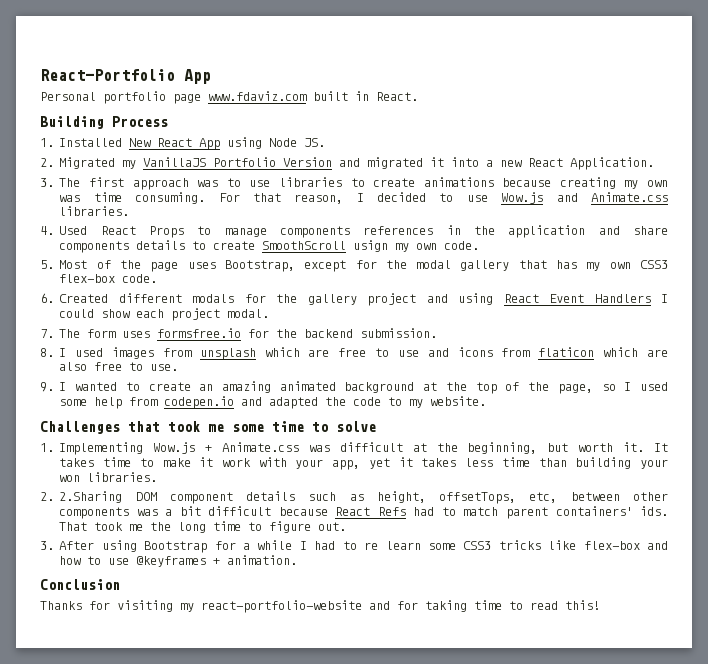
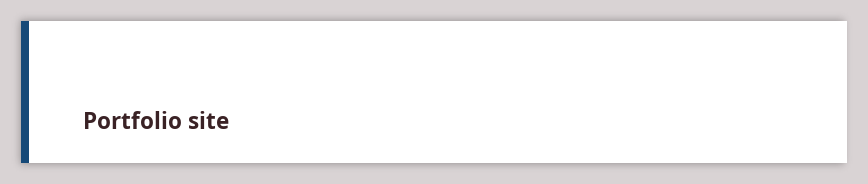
- React-Portfolio App
- Personal portfolio page www.fdaviz.com built in React.
- Building Process
- 1. Installed New React App using Node JS.
- 2. Migrated my VanillaJS Portfolio Version and migrated it into a new React Application.
- 3. The first approach was to use libraries to create animations because creating my own was time consuming. For that reason, I decided to use Wow.js and Animate.css libraries.
- 4. Used React Props to manage components references in the application and share components details to create SmoothScroll usign my own code.
- 5. Most of the page uses Bootstrap, except for the modal gallery that has my own CSS3 flex-box code.
- 6. Created different modals for the gallery project and using React Event Handlers I could show each project modal.
- 7. The form uses formsfree.io for the backend submission.
- 8. I used images from unsplash which are free to use and icons from flaticon which are also free to use.
- 9. I wanted to create an amazing animated background at the top of the page, so I used some help from codepen.io and adapted the code to my website.
- Challenges that took me some time to solve
- 1. Implementing Wow.js + Animate.css was difficult at the beginning, but worth it. It takes time to make it work with your app, yet it takes less time than building your won libraries.
- 2. 2.Sharing DOM component details such as height, offsetTops, etc, between other components was a bit difficult because React Refs had to match parent containers' ids. That took me the long time to figure out.
- 3. After using Bootstrap for a while I had to re learn some CSS3 tricks like flex-box and how to use @keyframes + animation.
- Conclusion
- Thanks for visiting my react-portfolio-website and for taking time to read this!
+ Portfolio site

